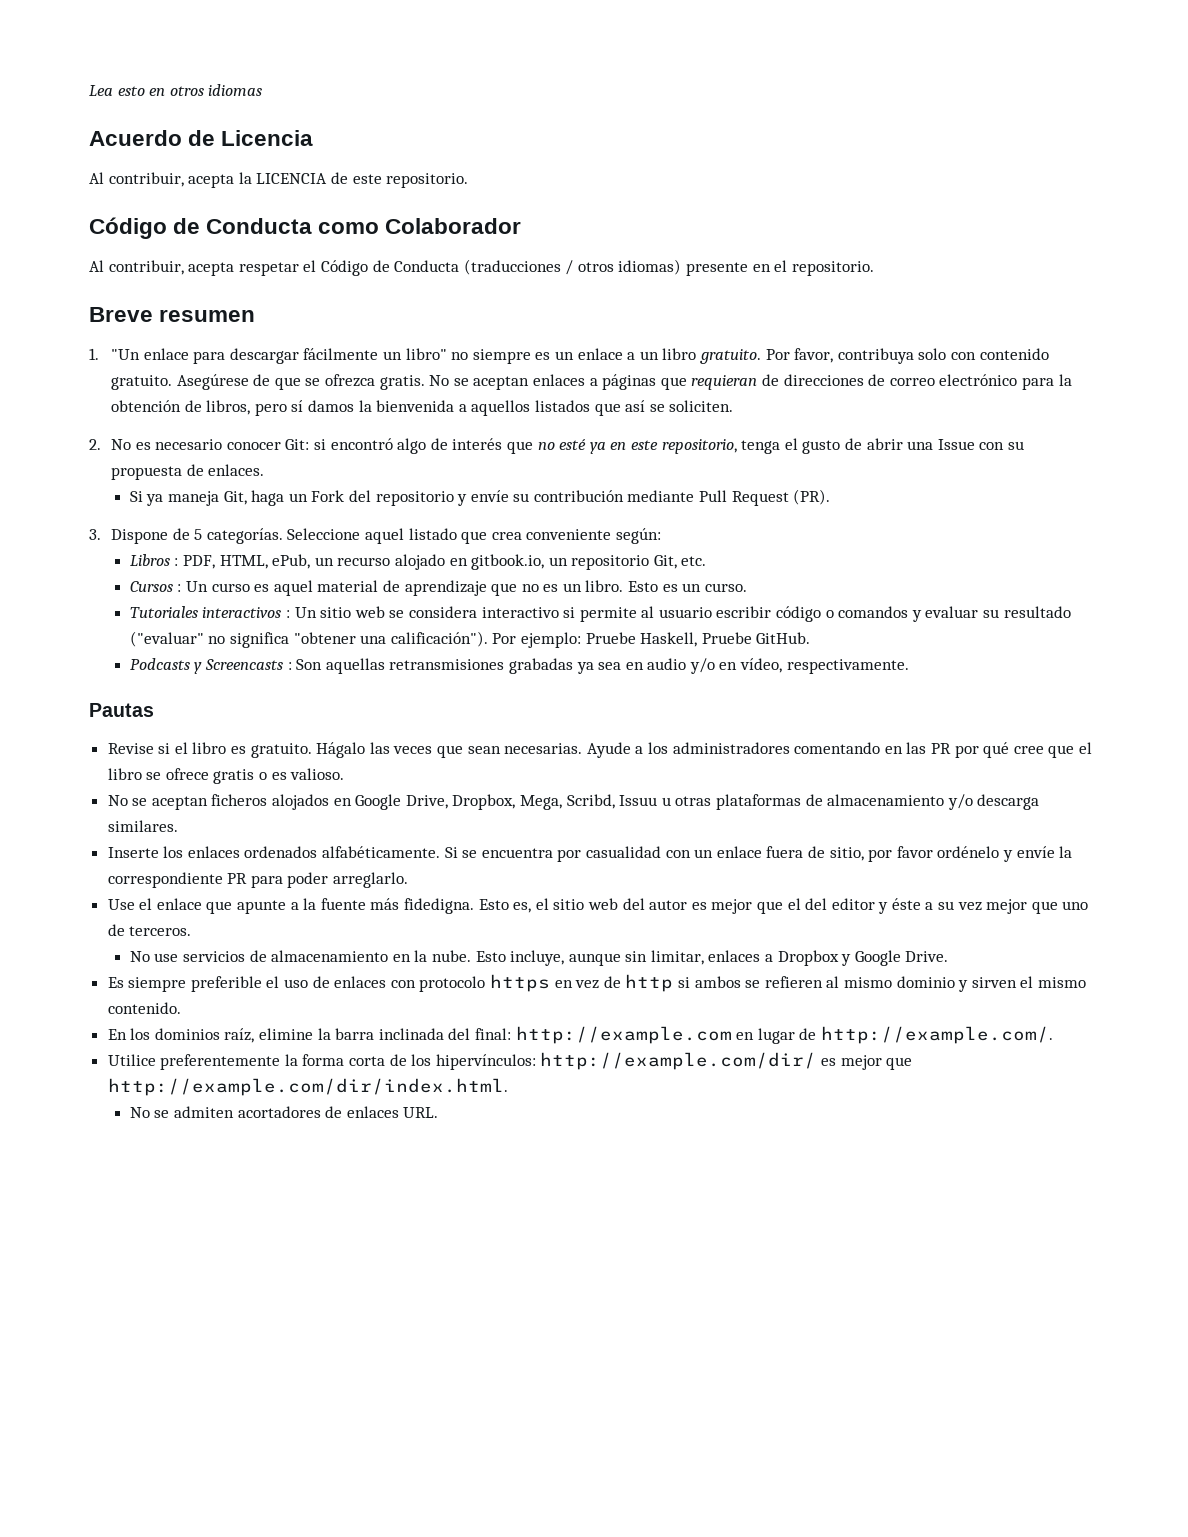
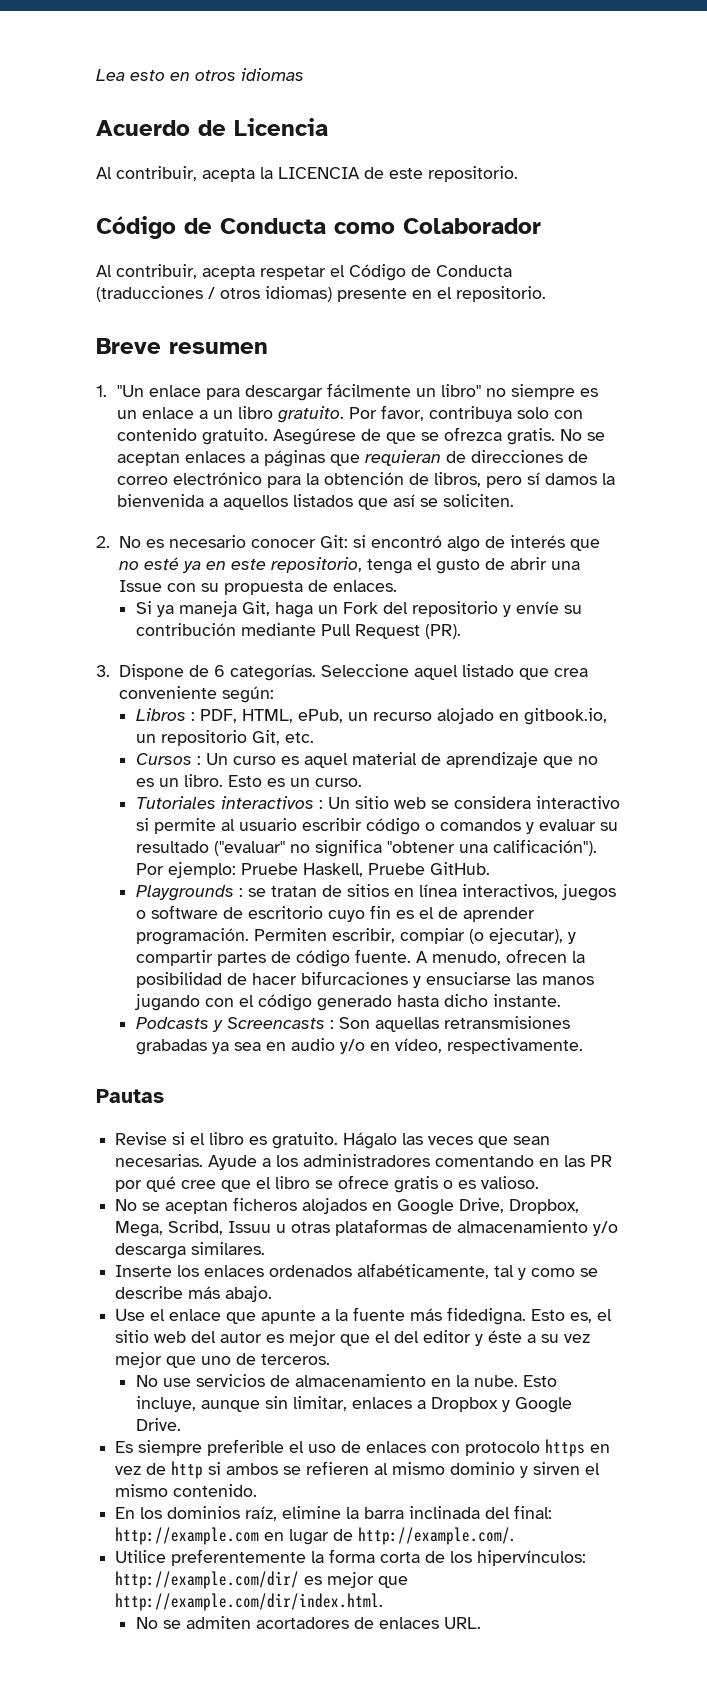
- 3. Dispone de 5 categorías.
+ 3. Dispone de 6 categorías.
+ Playgrounds : se tratan de sitios en línea interactivos, juegos o software de escritorio cuyo fin es el de aprender programación. Permiten escribir, compiar (o ejecutar), y compartir partes de código fuente. A menudo, ofrecen la posibilidad de hacer bifurcaciones y ensuciarse las manos jugando con el código generado hasta dicho instante.
- Inserte los enlaces ordenados alfabéticamente. Si se encuentra por casualidad con un enlace fuera de sitio, por favor ordénelo y envíe la correspondiente PR para poder arreglarlo.
+ Inserte los enlaces ordenados alfabéticamente, tal y como se describe más abajo.

